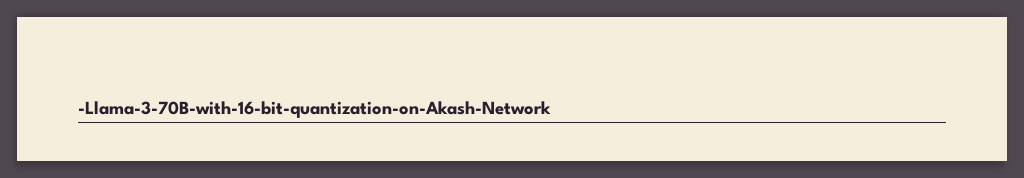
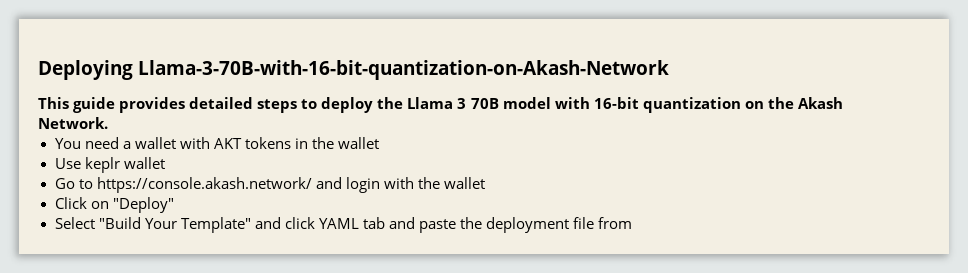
- -Llama-3-70B-with-16-bit-quantization-on-Akash-Network
+ Deploying Llama-3-70B-with-16-bit-quantization-on-Akash-Network
+ This guide provides detailed steps to deploy the Llama 3 70B model with 16-bit quantization on the Akash Network.
+ You need a wallet with AKT tokens in the wallet
+ Use keplr wallet
+ Go to https://console.akash.network/ and login with the wallet
+ Click on "Deploy"
+ Select "Build Your Template" and click YAML tab and paste the deployment file from

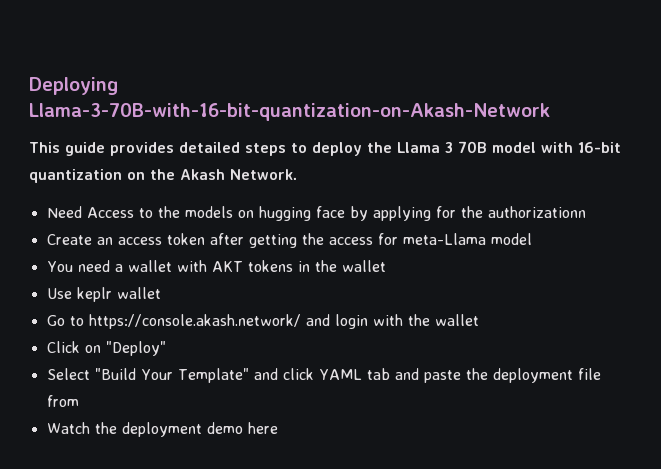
+ Need Access to the models on hugging face by applying for the authorizationn
+ Create an access token after getting the access for meta-Llama model
+ Watch the deployment demo here

